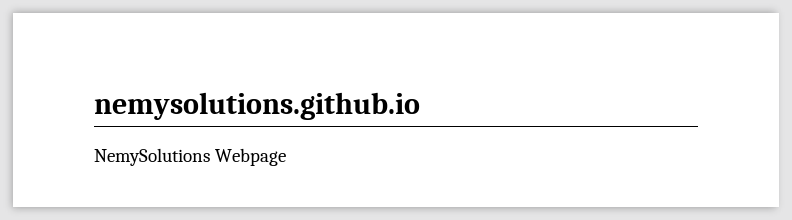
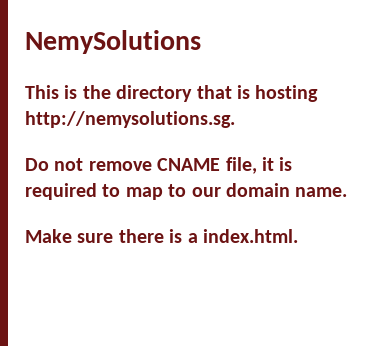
- nemysolutions.github.io
- NemySolutions Webpage
+ NemySolutions
+ This is the directory that is hosting http://nemysolutions.sg.
+ Do not remove CNAME file, it is required to map to our domain name.
+ Make sure there is a index.html.

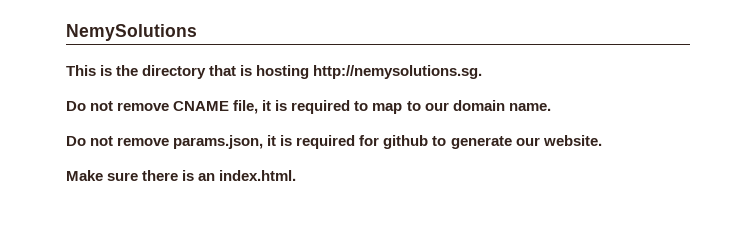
+ Do not remove params.json, it is required for github to generate our website.
- Make sure there is a index.html.
+ Make sure there is an index.html.

